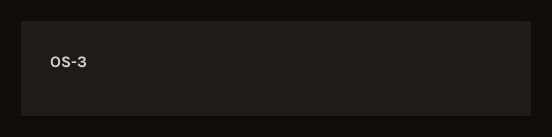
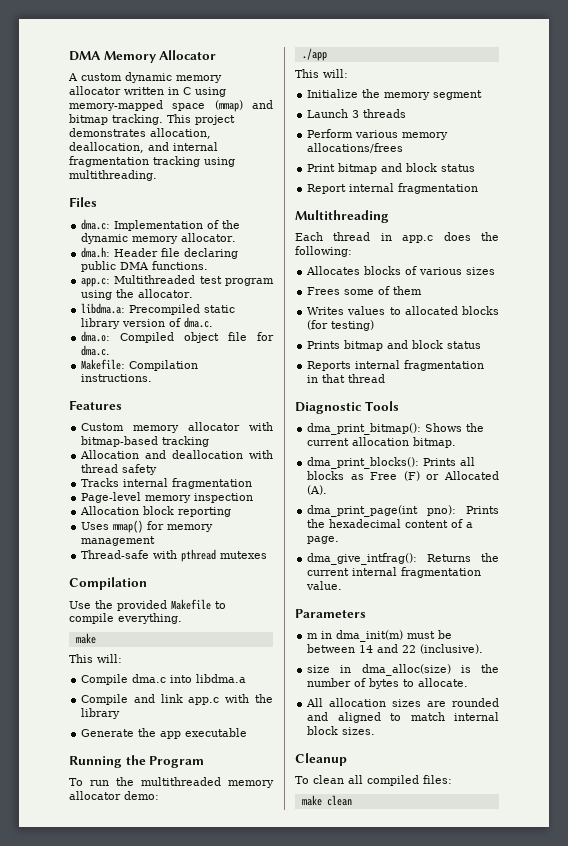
- OS-3
+ DMA Memory Allocator
+ A custom dynamic memory allocator written in C using memory-mapped space (mmap) and bitmap tracking. This project demonstrates allocation, deallocation, and internal fragmentation tracking using multithreading.
+ Files
+ dma.c: Implementation of the dynamic memory allocator.
+ dma.h: Header file declaring public DMA functions.
+ app.c: Multithreaded test program using the allocator.
+ libdma.a: Precompiled static library version of dma.c.
+ dma.o: Compiled object file for dma.c.
+ Makefile: Compilation instructions.
+ Features
+ Custom memory allocator with bitmap-based tracking
+ Allocation and deallocation with thread safety
+ Tracks internal fragmentation
+ Page-level memory inspection
+ Allocation block reporting
+ Uses mmap() for memory management
+ Thread-safe with pthread mutexes
+ Compilation
+ Use the provided Makefile to compile everything.
+ make
+ This will:
+ Compile dma.c into libdma.a
+ Compile and link app.c with the library
+ Generate the app executable
+ Running the Program
+ To run the multithreaded memory allocator demo:
+ ./app
+ This will:
+ Initialize the memory segment
+ Launch 3 threads
+ Perform various memory allocations/frees
+ Print bitmap and block status
+ Report internal fragmentation
+ Multithreading
+ Each thread in app.c does the following:
+ Allocates blocks of various sizes
+ Frees some of them
+ Writes values to allocated blocks (for testing)
+ Prints bitmap and block status
+ Reports internal fragmentation in that thread
+ Diagnostic Tools
+ dma_print_bitmap(): Shows the current allocation bitmap.
+ dma_print_blocks(): Prints all blocks as Free (F) or Allocated (A).
+ dma_print_page(int pno): Prints the hexadecimal content of a page.
+ dma_give_intfrag(): Returns the current internal fragmentation value.
+ Parameters
+ m in dma_init(m) must be between 14 and 22 (inclusive).
+ size in dma_alloc(size) is the number of bytes to allocate.
+ All allocation sizes are rounded and aligned to match internal block sizes.
+ Cleanup
+ To clean all compiled files:
+ make clean

